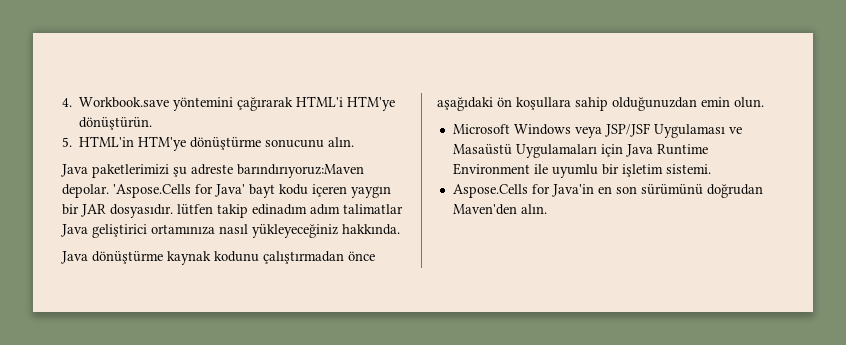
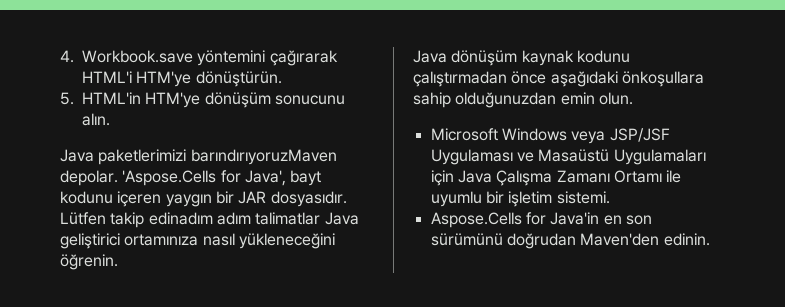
- 5. HTML'in HTM'ye dönüştürme sonucunu alın.
+ 5. HTML'in HTM'ye dönüşüm sonucunu alın.
- Java paketlerimizi şu adreste barındırıyoruz:Maven depolar. 'Aspose.Cells for Java' bayt kodu içeren yaygın bir JAR dosyasıdır. lütfen takip edinadım adım talimatlar Java geliştirici ortamınıza nasıl yükleyeceğiniz hakkında.
- Java dönüştürme kaynak kodunu çalıştırmadan önce aşağıdaki ön koşullara sahip olduğunuzdan emin olun.
+ Java paketlerimizi barındırıyoruzMaven depolar. 'Aspose.Cells for Java', bayt kodunu içeren yaygın bir JAR dosyasıdır. Lütfen takip edinadım adım talimatlar Java geliştirici ortamınıza nasıl yükleneceğini öğrenin.
+ Java dönüşüm kaynak kodunu çalıştırmadan önce aşağıdaki önkoşullara sahip olduğunuzdan emin olun.
- Microsoft Windows veya JSP/JSF Uygulaması ve Masaüstü Uygulamaları için Java Runtime Environment ile uyumlu bir işletim sistemi.
+ Microsoft Windows veya JSP/JSF Uygulaması ve Masaüstü Uygulamaları için Java Çalışma Zamanı Ortamı ile uyumlu bir işletim sistemi.
- Aspose.Cells for Java'in en son sürümünü doğrudan Maven'den alın.
+ Aspose.Cells for Java'in en son sürümünü doğrudan Maven'den edinin.

